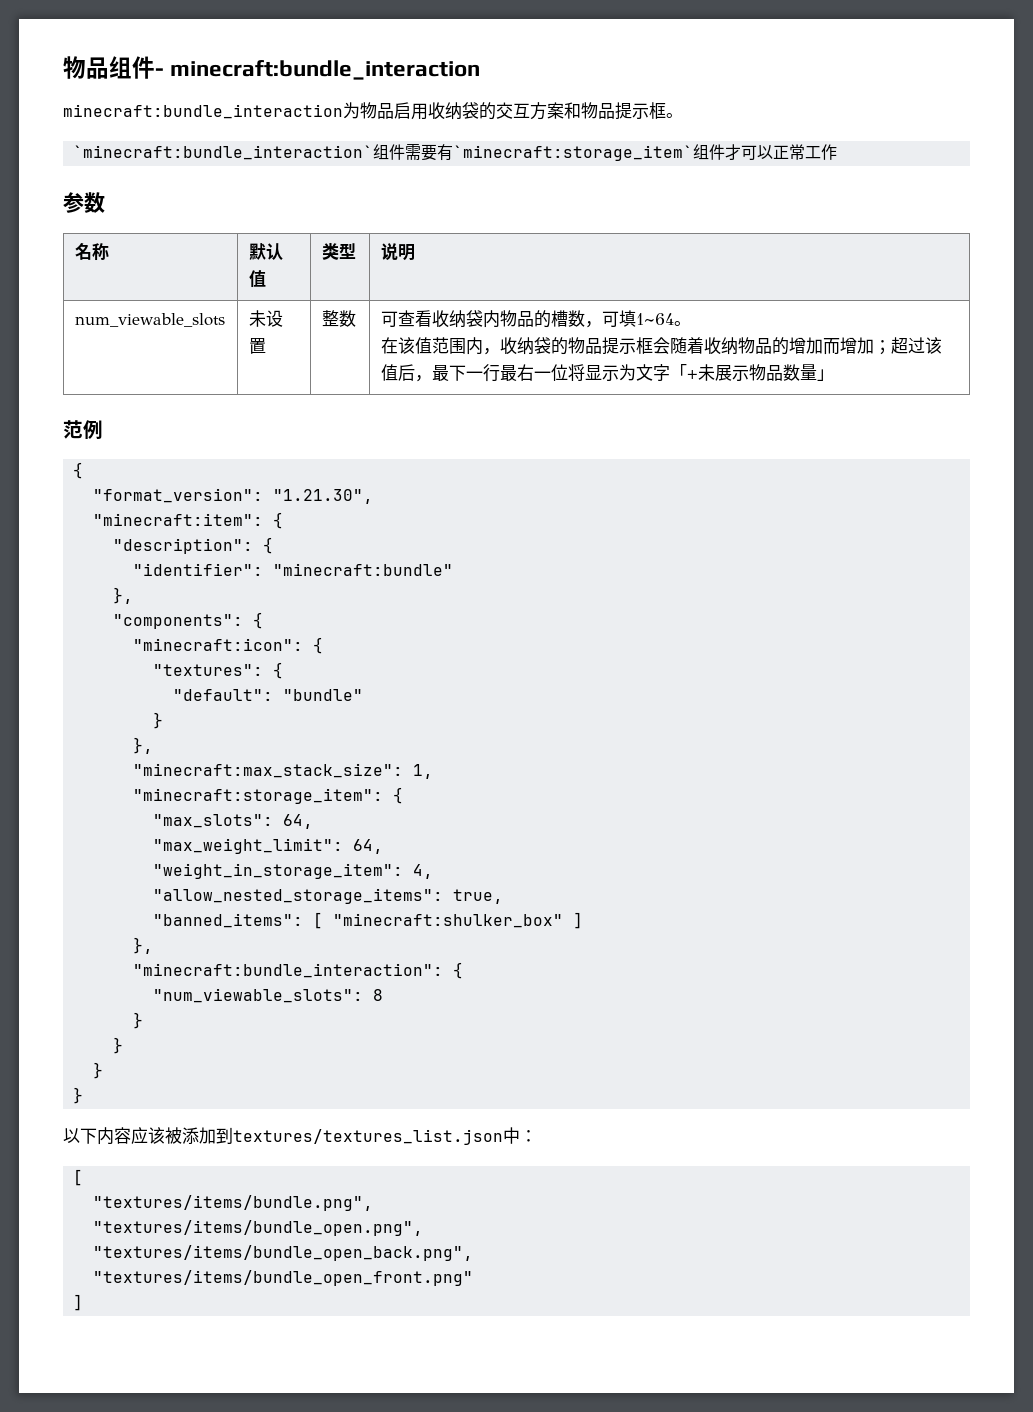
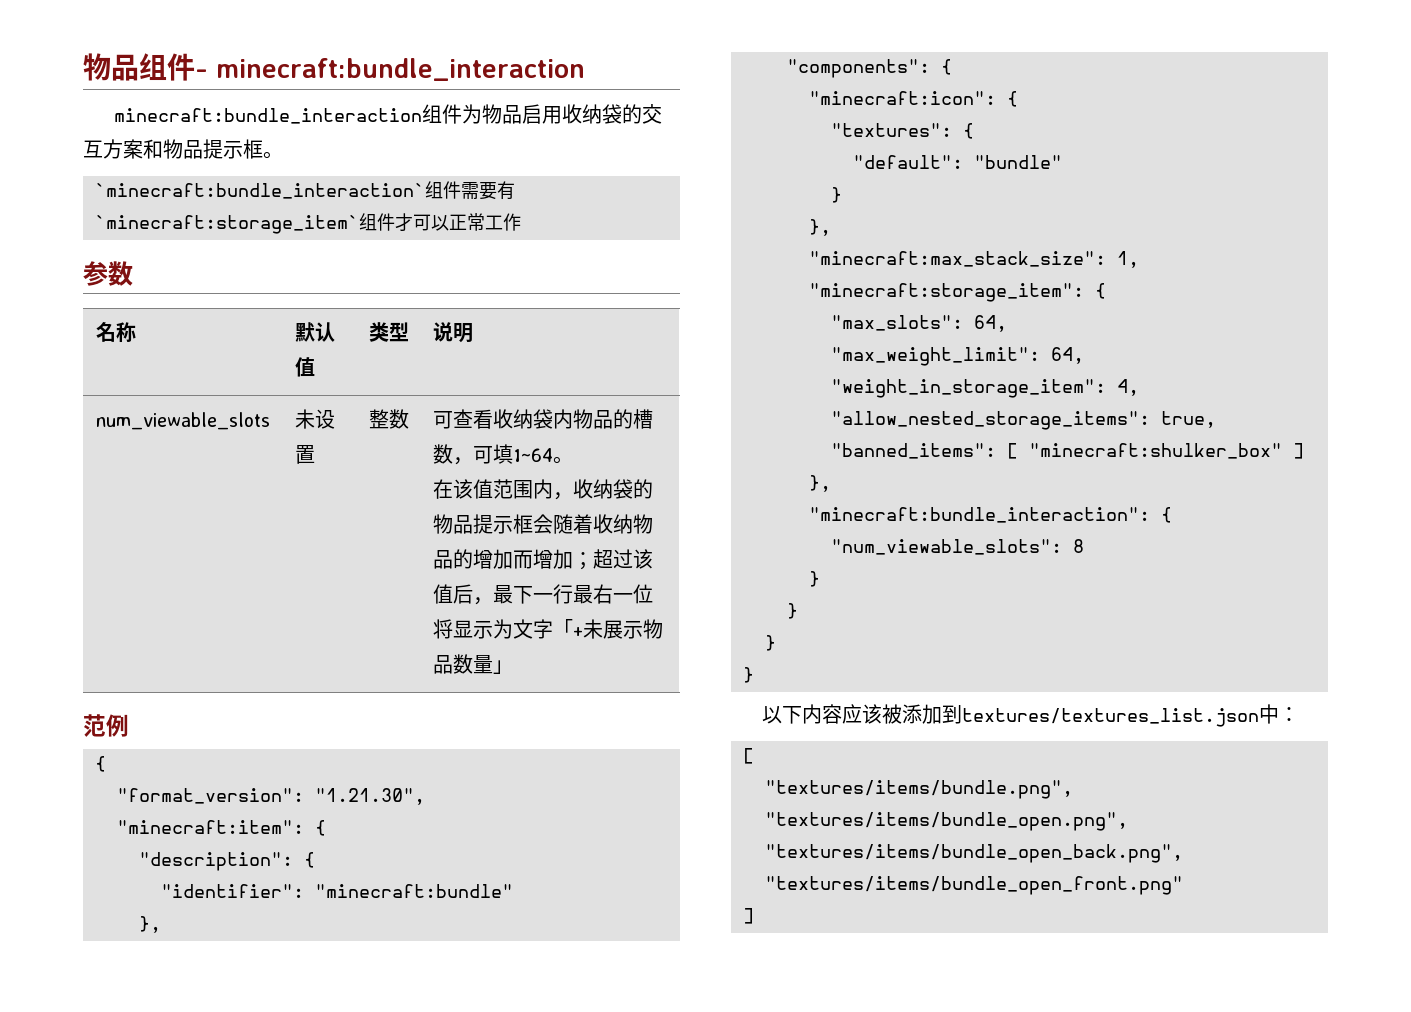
- minecraft:bundle_interaction为物品启用收纳袋的交互方案和物品提示框。
+ minecraft:bundle_interaction组件为物品启用收纳袋的交互方案和物品提示框。

